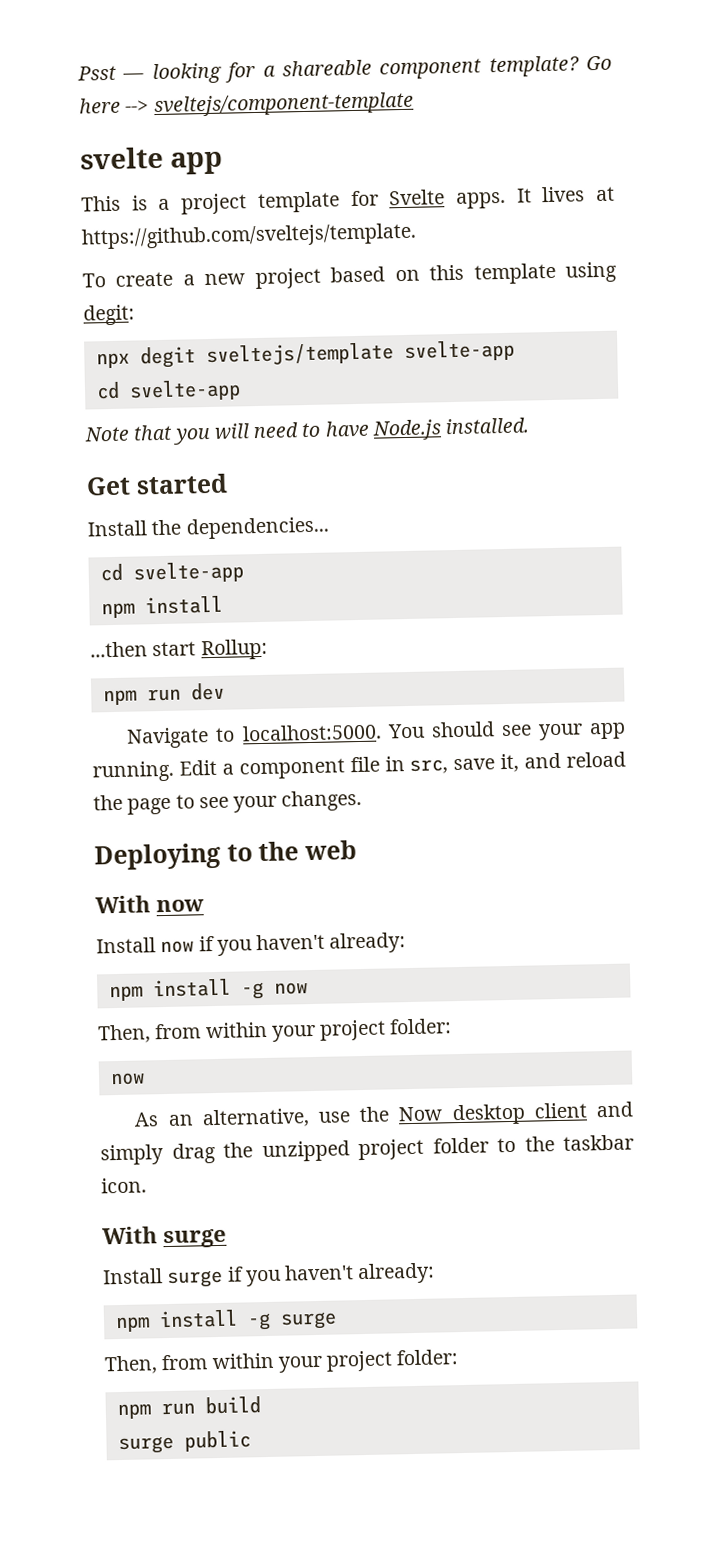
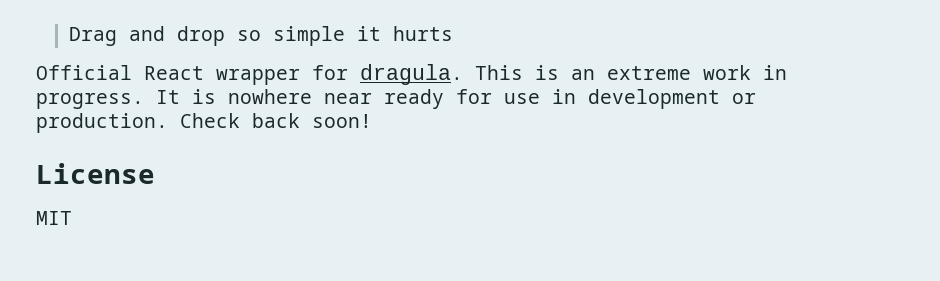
- Psst — looking for a shareable component template? Go here --> sveltejs/component-template
- svelte app
- This is a project template for Svelte apps. It lives at https://github.com/sveltejs/template.
- To create a new project based on this template using degit:
- npx degit sveltejs/template svelte-app
- cd svelte-app
- Note that you will need to have Node.js installed.
- Get started
- Install the dependencies...
- cd svelte-app
- npm install
- ...then start Rollup:
- npm run dev
- Navigate to localhost:5000. You should see your app running. Edit a component file in src, save it, and reload the page to see your changes.
- Deploying to the web
- With now
- Install now if you haven't already:
- npm install -g now
- Then, from within your project folder:
- now
- As an alternative, use the Now desktop client and simply drag the unzipped project folder to the taskbar icon.
- With surge
- Install surge if you haven't already:
- npm install -g surge
- Then, from within your project folder:
- npm run build
- surge public
+ Drag and drop so simple it hurts
+ Official React wrapper for dragula. This is an extreme work in progress. It is nowhere near ready for use in development or production. Check back soon!
+ License
+ MIT

